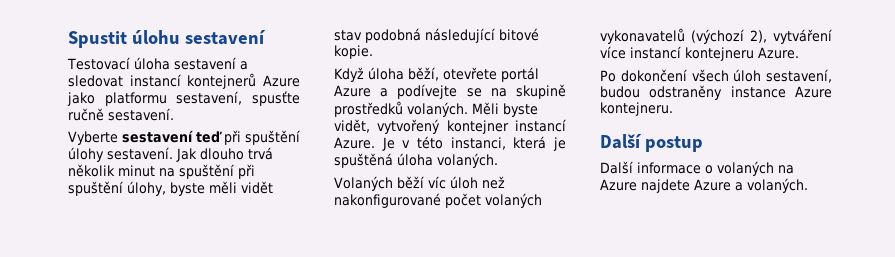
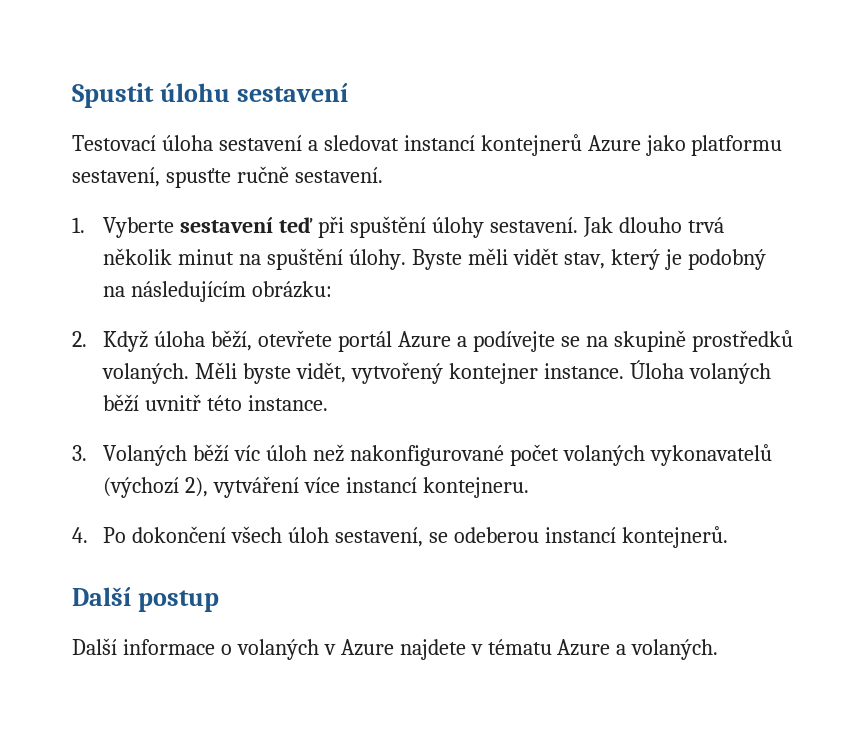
- Vyberte sestavení teď při spuštění úlohy sestavení.
+ 1. Vyberte sestavení teď při spuštění úlohy sestavení.
- Jak dlouho trvá několik minut na spuštění při spuštění úlohy, byste měli vidět stav podobná následující bitové kopie.
- Když úloha běží, otevřete portál Azure a podívejte se na skupině prostředků volaných.
+ Jak dlouho trvá několik minut na spuštění úlohy. Byste měli vidět stav, který je podobný na následujícím obrázku:
+ 2. Když úloha běží, otevřete portál Azure a podívejte se na skupině prostředků volaných.
- Měli byste vidět, vytvořený kontejner instancí Azure. Je v této instanci, která je spuštěná úloha volaných.
- Volaných běží víc úloh než nakonfigurované počet volaných vykonavatelů (výchozí 2), vytváření více instancí kontejneru Azure.
- Po dokončení všech úloh sestavení, budou odstraněny instance Azure kontejneru.
+ Měli byste vidět, vytvořený kontejner instance. Úloha volaných běží uvnitř této instance.
+ 3. Volaných běží víc úloh než nakonfigurované počet volaných vykonavatelů (výchozí 2), vytváření více instancí kontejneru.
+ 4. Po dokončení všech úloh sestavení, se odeberou instancí kontejnerů.
- Další informace o volaných na Azure najdete Azure a volaných.
+ Další informace o volaných v Azure najdete v tématu Azure a volaných.

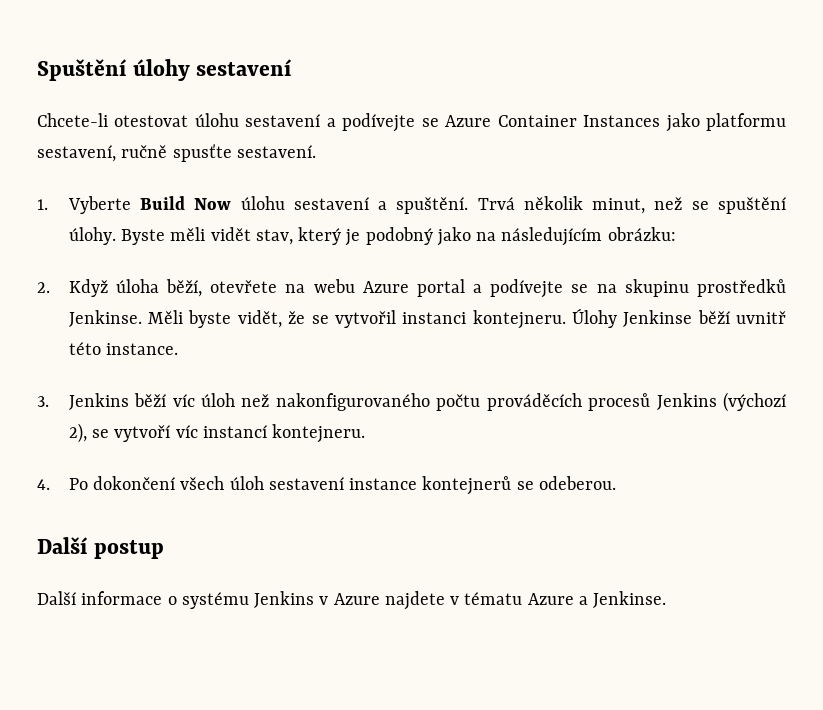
- Spustit úlohu sestavení
- Testovací úloha sestavení a sledovat instancí kontejnerů Azure jako platformu sestavení, spusťte ručně sestavení.
+ Spuštění úlohy sestavení
+ Chcete-li otestovat úlohu sestavení a podívejte se Azure Container Instances jako platformu sestavení, ručně spusťte sestavení.
- 1. Vyberte sestavení teď při spuštění úlohy sestavení. Jak dlouho trvá několik minut na spuštění úlohy.
+ 1. Vyberte Build Now úlohu sestavení a spuštění. Trvá několik minut, než se spuštění úlohy.
- Byste měli vidět stav, který je podobný na následujícím obrázku:
+ Byste měli vidět stav, který je podobný jako na následujícím obrázku:
- 2. Když úloha běží, otevřete portál Azure a podívejte se na skupině prostředků volaných. Měli byste vidět, vytvořený kontejner instance. Úloha volaných běží uvnitř této instance.
+ 2. Když úloha běží, otevřete na webu Azure portal a podívejte se na skupinu prostředků Jenkinse. Měli byste vidět, že se vytvořil instanci kontejneru. Úlohy Jenkinse běží uvnitř této instance.
- 3. Volaných běží víc úloh než nakonfigurované počet volaných vykonavatelů (výchozí 2), vytváření více instancí kontejneru.
+ 3. Jenkins běží víc úloh než nakonfigurovaného počtu prováděcích procesů Jenkins (výchozí 2), se vytvoří víc instancí kontejneru.
- 4. Po dokončení všech úloh sestavení, se odeberou instancí kontejnerů.
+ 4. Po dokončení všech úloh sestavení instance kontejnerů se odeberou.
- Další informace o volaných v Azure najdete v tématu Azure a volaných.
+ Další informace o systému Jenkins v Azure najdete v tématu Azure a Jenkinse.

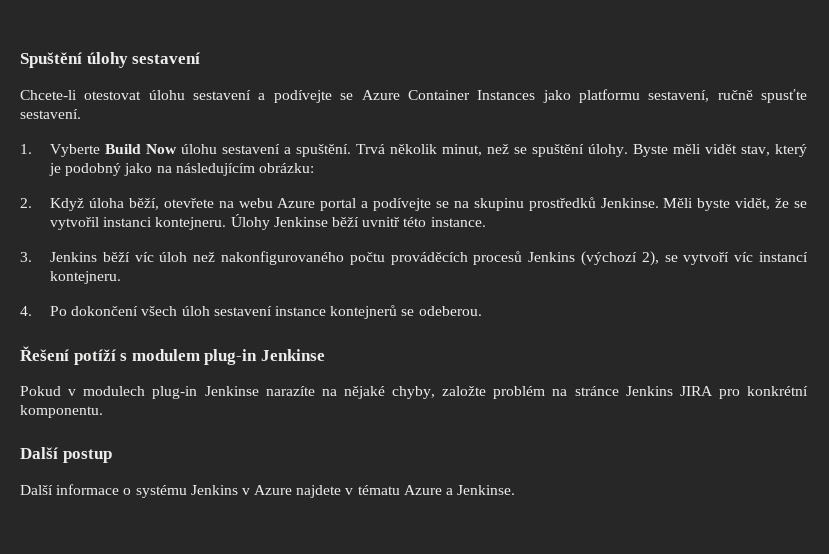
+ Řešení potíží s modulem plug-in Jenkinse
+ Pokud v modulech plug-in Jenkinse narazíte na nějaké chyby, založte problém na stránce Jenkins JIRA pro konkrétní komponentu.

